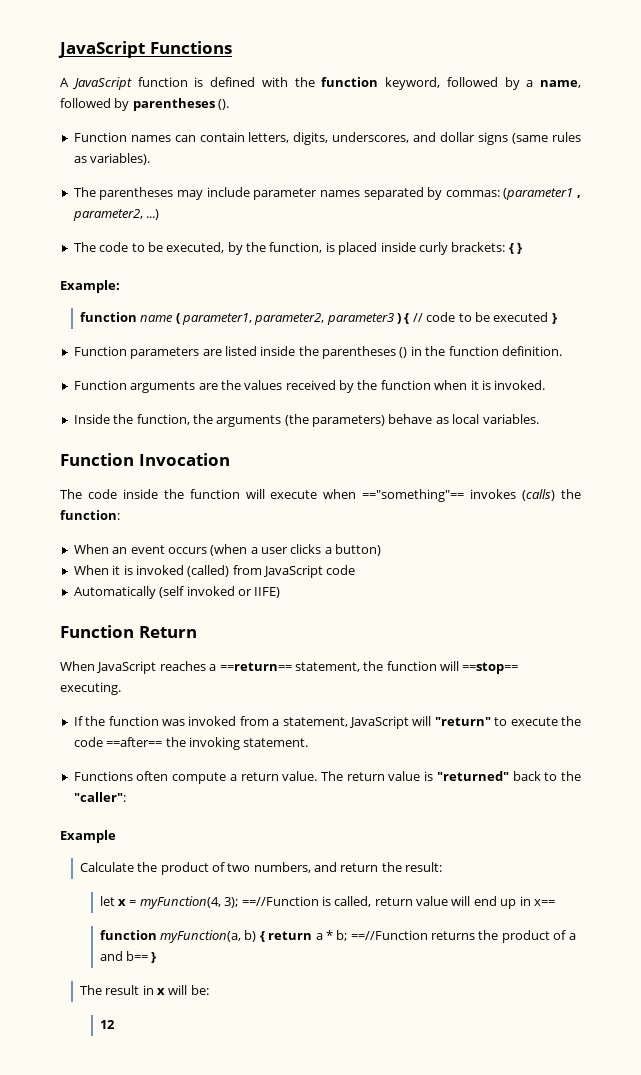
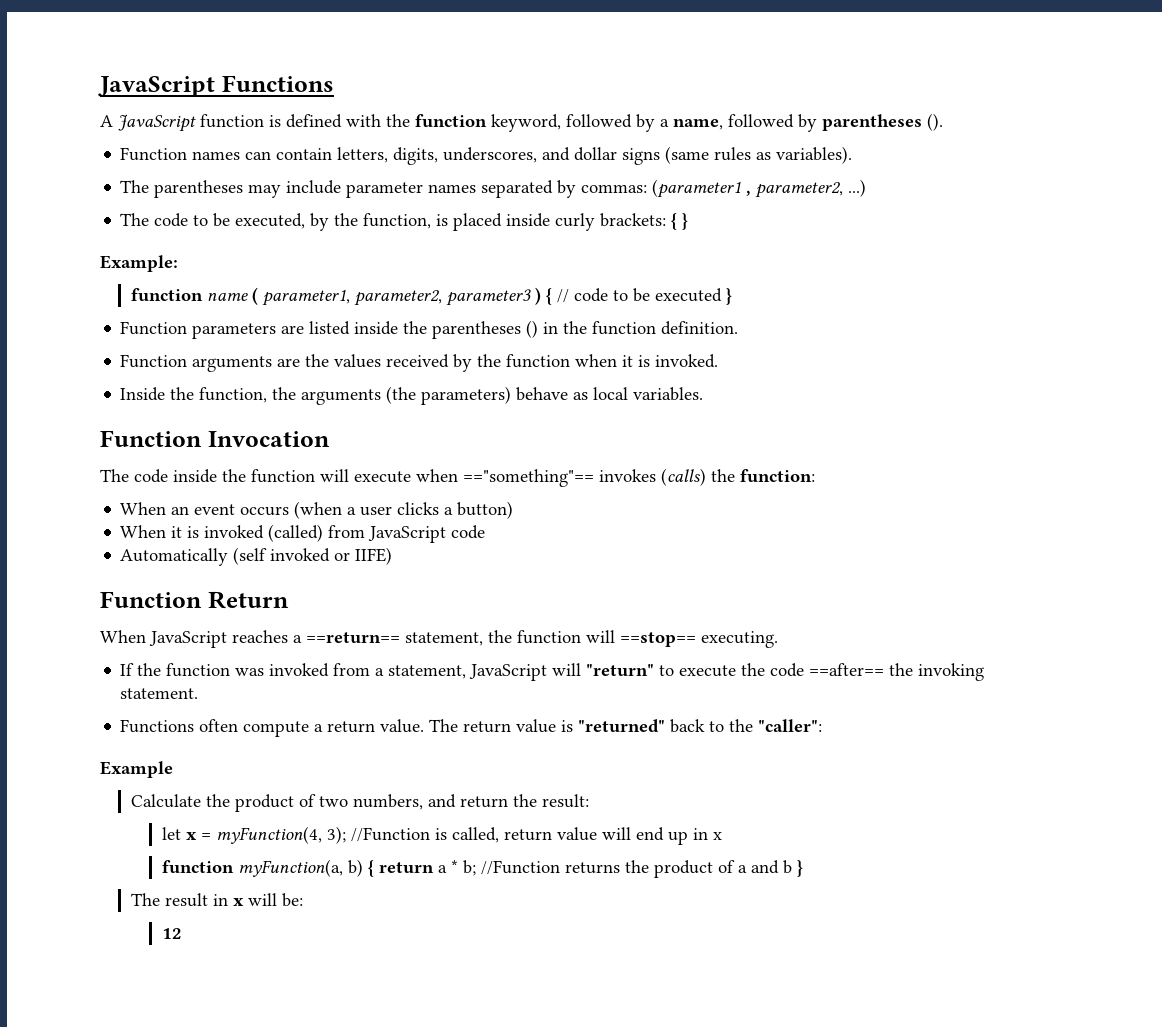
- let x = myFunction(4, 3); ==//Function is called, return value will end up in x==
+ let x = myFunction(4, 3); //Function is called, return value will end up in x
- function myFunction(a, b) { return a * b; ==//Function returns the product of a and b== }
+ function myFunction(a, b) { return a * b; //Function returns the product of a and b }

